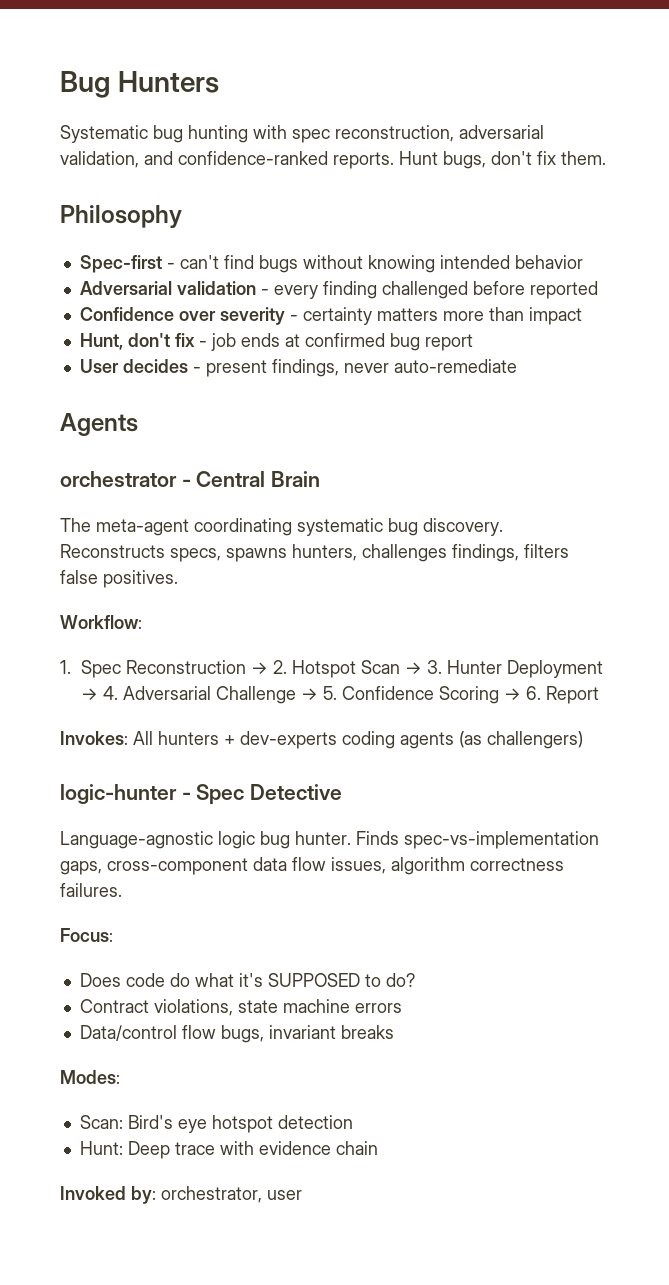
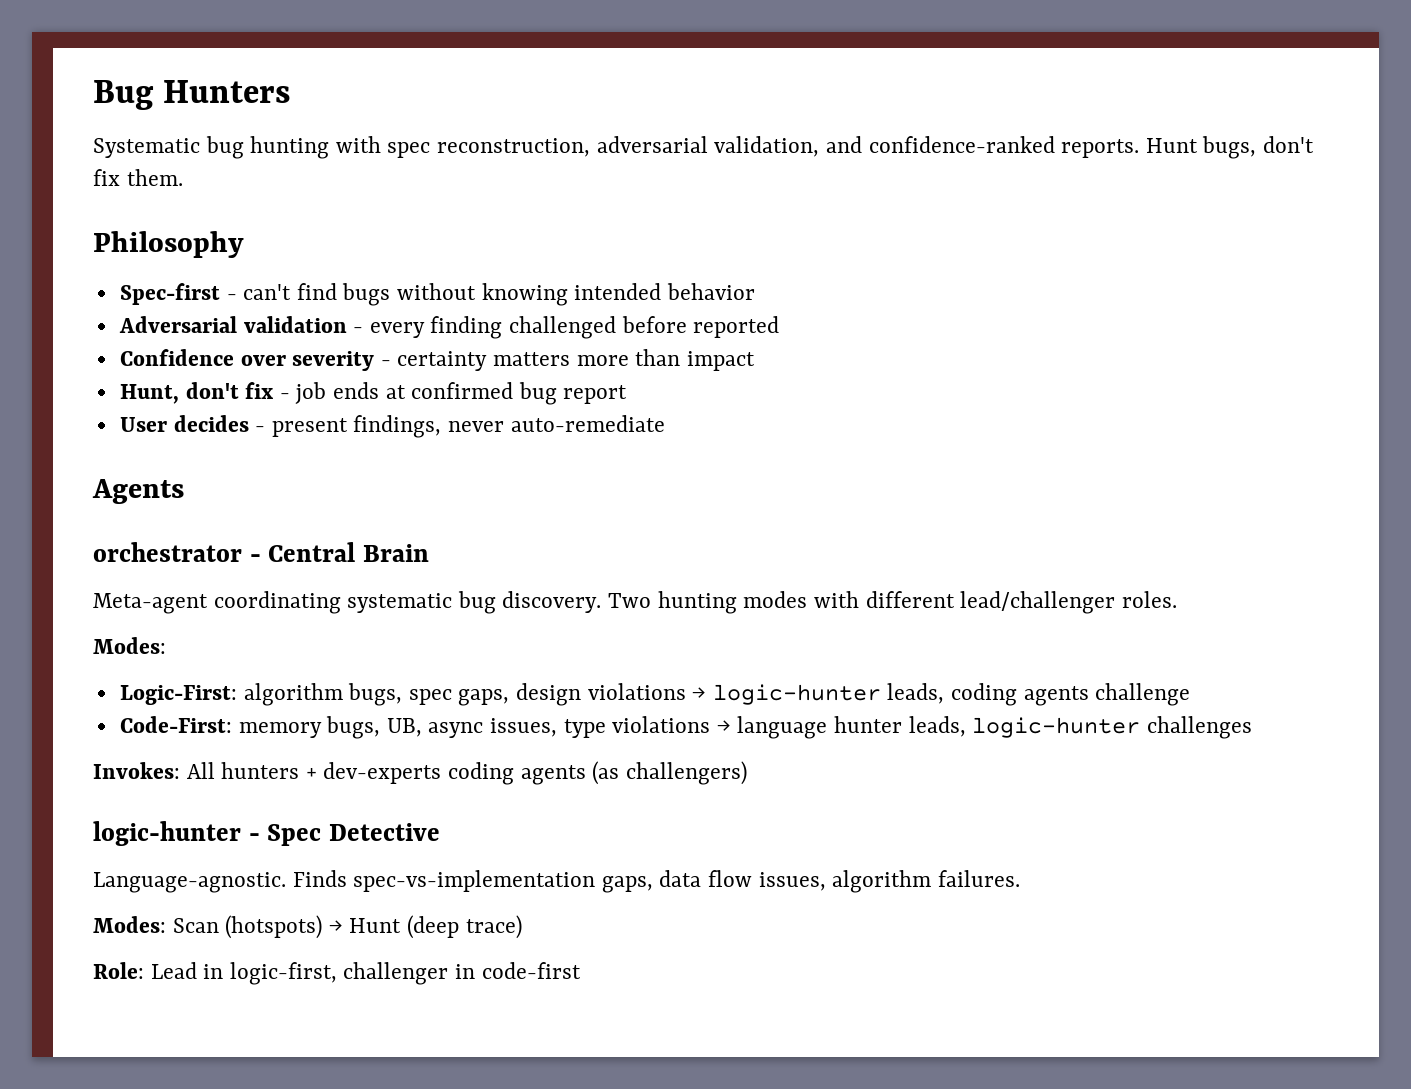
- The meta-agent coordinating systematic bug discovery.
+ Meta-agent coordinating systematic bug discovery.
- Reconstructs specs, spawns hunters, challenges findings, filters false positives.
- Workflow:
- 1. Spec Reconstruction → 2. Hotspot Scan → 3. Hunter Deployment → 4. Adversarial Challenge → 5. Confidence Scoring → 6. Report
+ Two hunting modes with different lead/challenger roles.
+ Modes:
+ Logic-First: algorithm bugs, spec gaps, design violations → logic-hunter leads, coding agents challenge
+ Code-First: memory bugs, UB, async issues, type violations → language hunter leads, logic-hunter challenges
- Language-agnostic logic bug hunter.
+ Language-agnostic.
- Finds spec-vs-implementation gaps, cross-component data flow issues, algorithm correctness failures.
+ Finds spec-vs-implementation gaps, data flow issues, algorithm failures.
- Focus:
- Does code do what it's SUPPOSED to do?
- Contract violations, state machine errors
- Data/control flow bugs, invariant breaks
- Modes:
- Scan: Bird's eye hotspot detection
- Hunt: Deep trace with evidence chain
- Invoked by: orchestrator, user
+ Modes: Scan (hotspots) → Hunt (deep trace)
+ Role: Lead in logic-first, challenger in code-first

